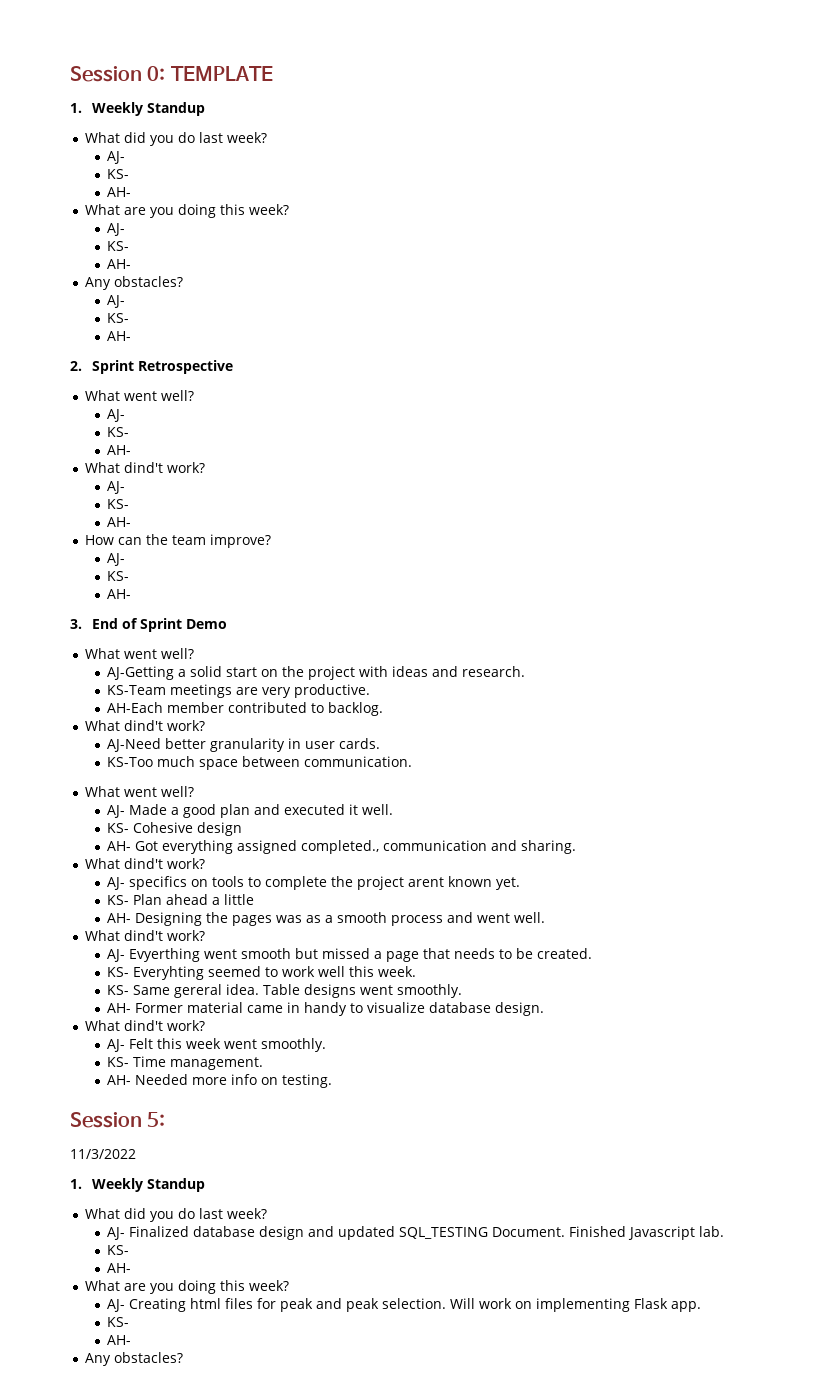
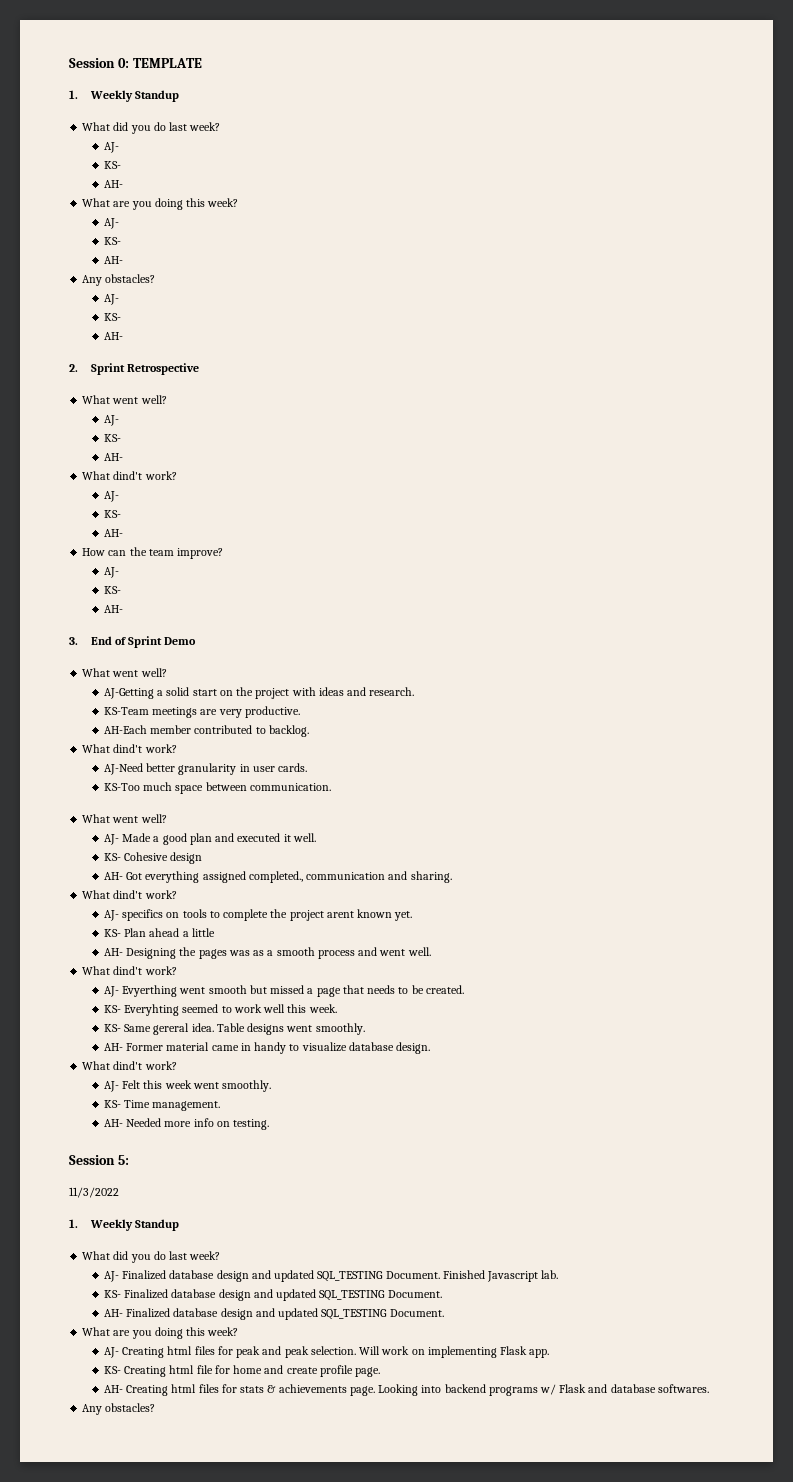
  Finished Javascript lab.
- KS-
- AH-
+ KS- Finalized database design and updated SQL_TESTING Document.
+ AH- Finalized database design and updated SQL_TESTING Document.
  Will work on implementing Flask app.
- KS-
- AH-
+ KS- Creating html file for home and create profile page.
+ AH- Creating html files for stats & achievements page. Looking into backend programs w/ Flask and database softwares.

